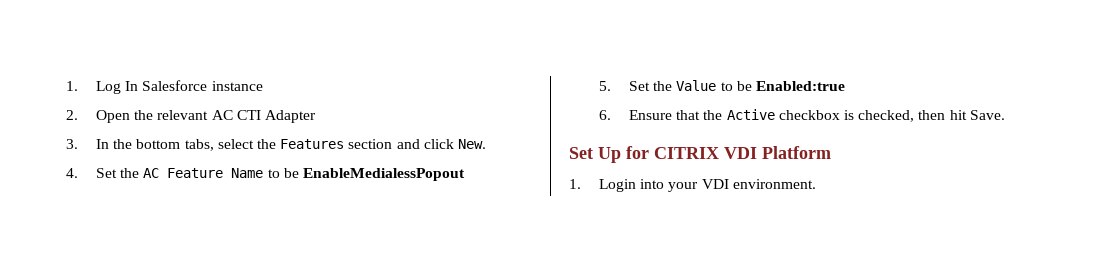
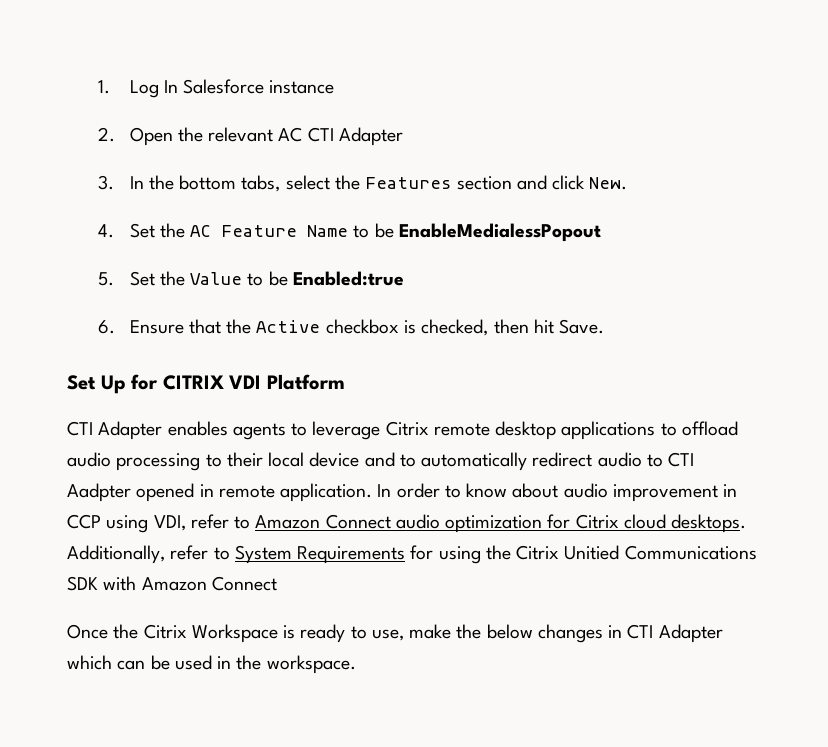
- 1. Login into your VDI environment.
+ CTI Adapter enables agents to leverage Citrix remote desktop applications to offload audio processing to their local device and to automatically redirect audio to CTI Aadpter opened in remote application. In order to know about audio improvement in CCP using VDI, refer to Amazon Connect audio optimization for Citrix cloud desktops. Additionally, refer to System Requirements for using the Citrix Unitied Communications SDK with Amazon Connect
+ Once the Citrix Workspace is ready to use, make the below changes in CTI Adapter which can be used in the workspace.

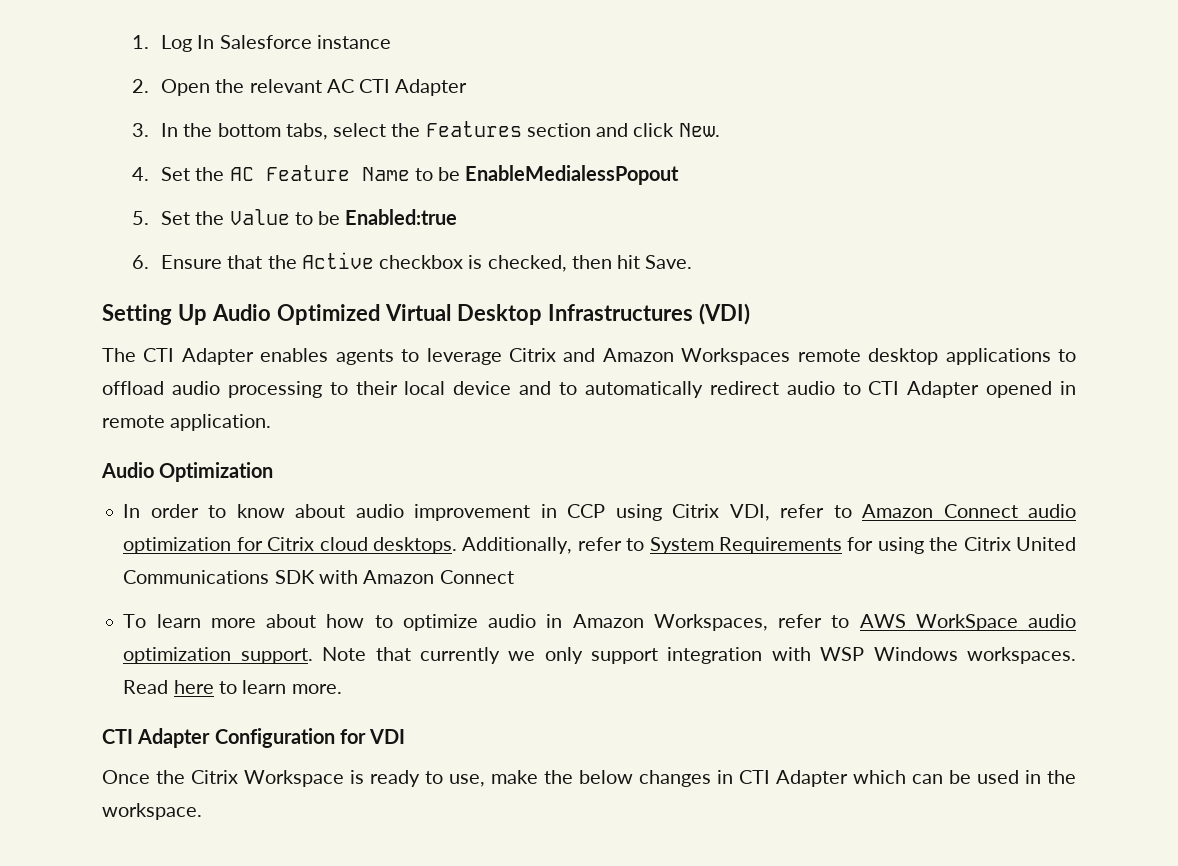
- Set Up for CITRIX VDI Platform
- CTI Adapter enables agents to leverage Citrix remote desktop applications to offload audio processing to their local device and to automatically redirect audio to CTI Aadpter opened in remote application. In order to know about audio improvement in CCP using VDI, refer to Amazon Connect audio optimization for Citrix cloud desktops.
+ Setting Up Audio Optimized Virtual Desktop Infrastructures (VDI)
+ The CTI Adapter enables agents to leverage Citrix and Amazon Workspaces remote desktop applications to offload audio processing to their local device and to automatically redirect audio to CTI Adapter opened in remote application.
+ Audio Optimization
+ In order to know about audio improvement in CCP using Citrix VDI, refer to Amazon Connect audio optimization for Citrix cloud desktops.
- Additionally, refer to System Requirements for using the Citrix Unitied Communications SDK with Amazon Connect
+ Additionally, refer to System Requirements for using the Citrix United Communications SDK with Amazon Connect
+ To learn more about how to optimize audio in Amazon Workspaces, refer to AWS WorkSpace audio optimization support. Note that currently we only support integration with WSP Windows workspaces. Read here to learn more.
+ CTI Adapter Configuration for VDI

